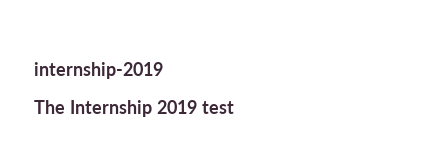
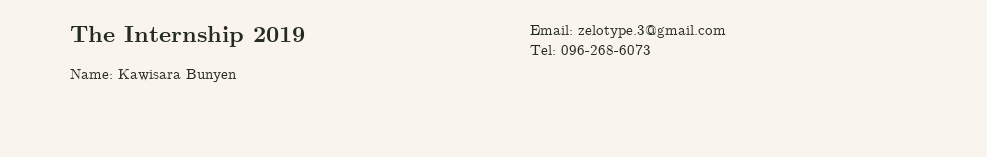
- internship-2019
- The Internship 2019 test
+ The Internship 2019
+ Name: Kawisara Bunyen
+ Email: zelotype.3@gmail.com
+ Tel: 096-268-6073

